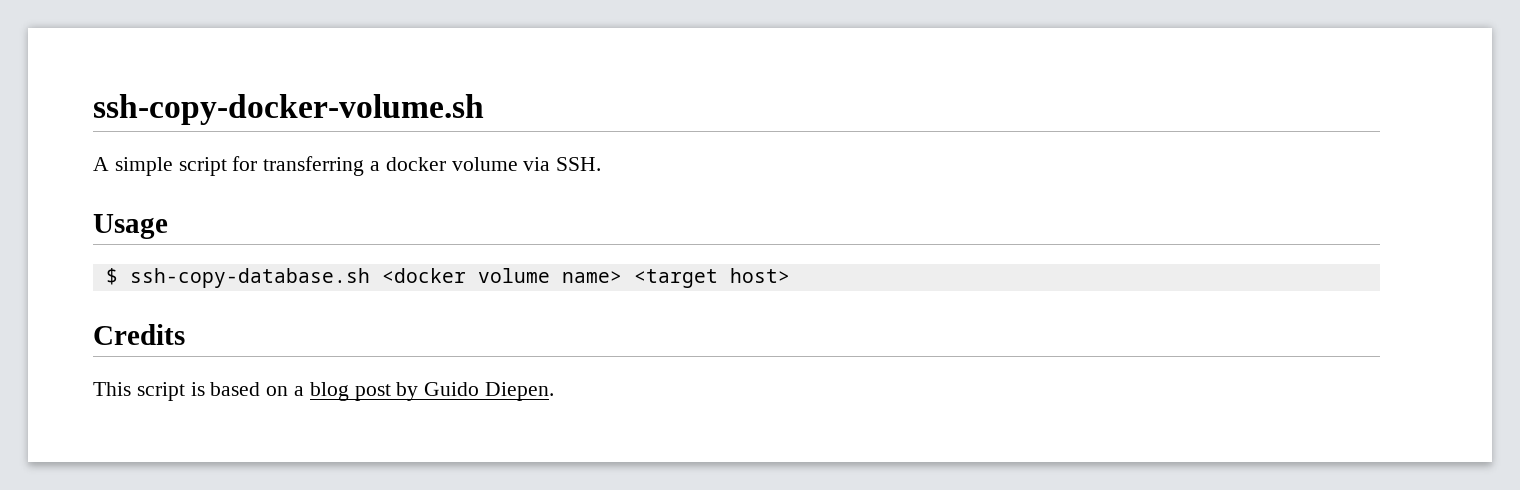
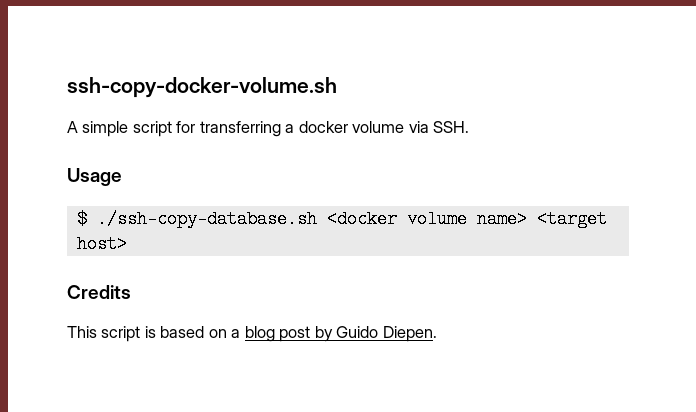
- $ ssh-copy-database.sh <docker volume name> <target host>
+ $ ./ssh-copy-database.sh <docker volume name> <target host>

